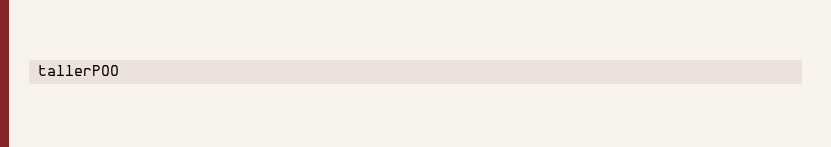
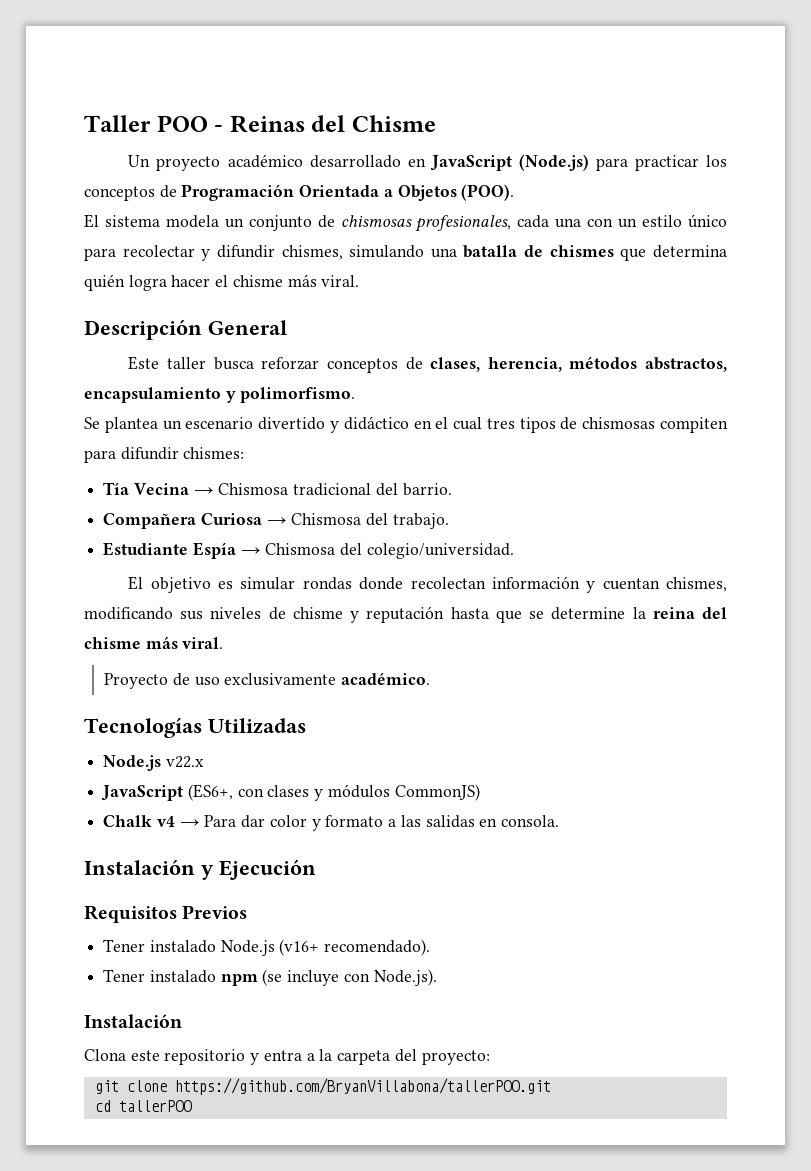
- tallerPOO
+ Taller POO - Reinas del Chisme
+ Un proyecto académico desarrollado en JavaScript (Node.js) para practicar los conceptos de Programación Orientada a Objetos (POO).
+ El sistema modela un conjunto de chismosas profesionales, cada una con un estilo único para recolectar y difundir chismes, simulando una batalla de chismes que determina quién logra hacer el chisme más viral.
+ Descripción General
+ Este taller busca reforzar conceptos de clases, herencia, métodos abstractos, encapsulamiento y polimorfismo.
+ Se plantea un escenario divertido y didáctico en el cual tres tipos de chismosas compiten para difundir chismes:
+ Tía Vecina → Chismosa tradicional del barrio.
+ Compañera Curiosa → Chismosa del trabajo.
+ Estudiante Espía → Chismosa del colegio/universidad.
+ El objetivo es simular rondas donde recolectan información y cuentan chismes, modificando sus niveles de chisme y reputación hasta que se determine la reina del chisme más viral.
+ Proyecto de uso exclusivamente académico.
+ Tecnologías Utilizadas
+ Node.js v22.x
+ JavaScript (ES6+, con clases y módulos CommonJS)
+ Chalk v4 → Para dar color y formato a las salidas en consola.
+ Instalación y Ejecución
+ Requisitos Previos
+ Tener instalado Node.js (v16+ recomendado).
+ Tener instalado npm (se incluye con Node.js).
+ Instalación
+ Clona este repositorio y entra a la carpeta del proyecto:
+ git clone https://github.com/BryanVillabona/tallerPOO.git
+ cd tallerPOO

